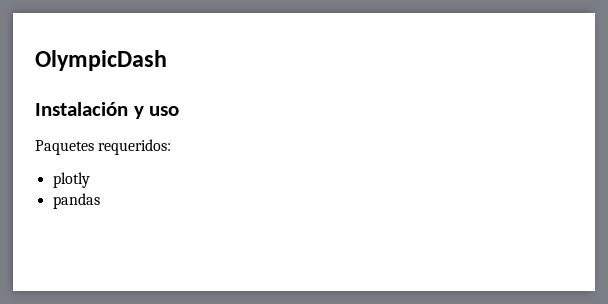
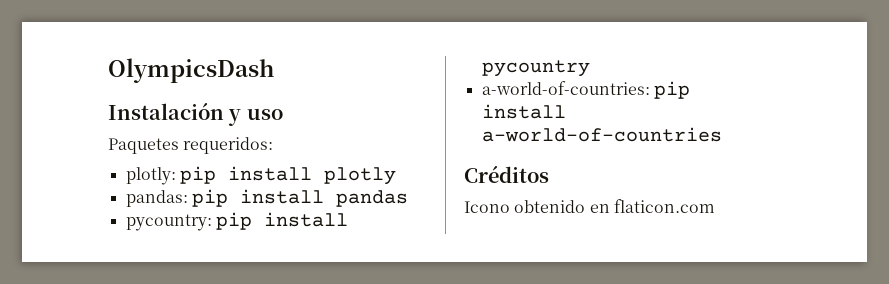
- OlympicDash
+ OlympicsDash
- plotly
- pandas
+ plotly: pip install plotly
+ pandas: pip install pandas
+ pycountry: pip install pycountry
+ a-world-of-countries: pip install a-world-of-countries
+ Créditos
+ Icono obtenido en flaticon.com

